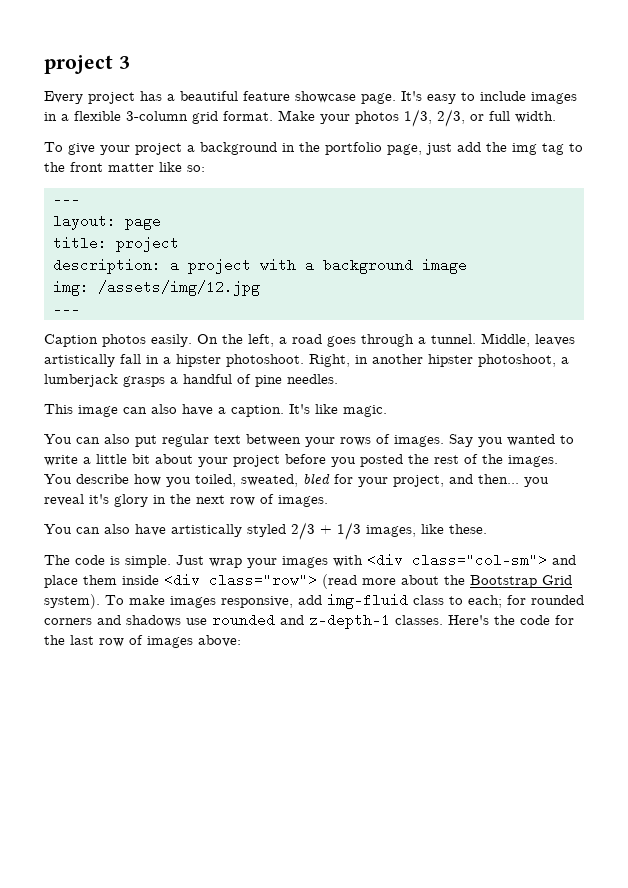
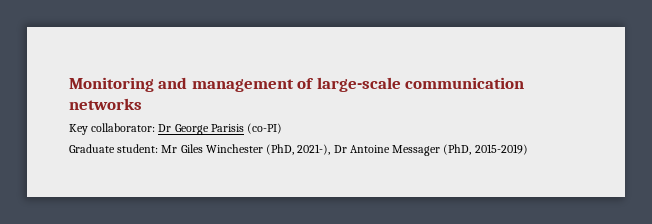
- project 3
- Every project has a beautiful feature showcase page. It's easy to include images in a flexible 3-column grid format. Make your photos 1/3, 2/3, or full width.
- To give your project a background in the portfolio page, just add the img tag to the front matter like so:
- ---
- layout: page
- title: project
- description: a project with a background image
- img: /assets/img/12.jpg
- ---
- Caption photos easily. On the left, a road goes through a tunnel. Middle, leaves artistically fall in a hipster photoshoot. Right, in another hipster photoshoot, a lumberjack grasps a handful of pine needles.
- This image can also have a caption. It's like magic.
- You can also put regular text between your rows of images. Say you wanted to write a little bit about your project before you posted the rest of the images. You describe how you toiled, sweated, bled for your project, and then... you reveal it's glory in the next row of images.
- You can also have artistically styled 2/3 + 1/3 images, like these.
- The code is simple. Just wrap your images with <div class="col-sm"> and place them inside <div class="row"> (read more about the Bootstrap Grid system). To make images responsive, add img-fluid class to each; for rounded corners and shadows use rounded and z-depth-1 classes. Here's the code for the last row of images above:
+ Monitoring and management of large-scale communication networks
+ Key collaborator: Dr George Parisis (co-PI)
+ Graduate student: Mr Giles Winchester (PhD, 2021-), Dr Antoine Messager (PhD, 2015-2019)

